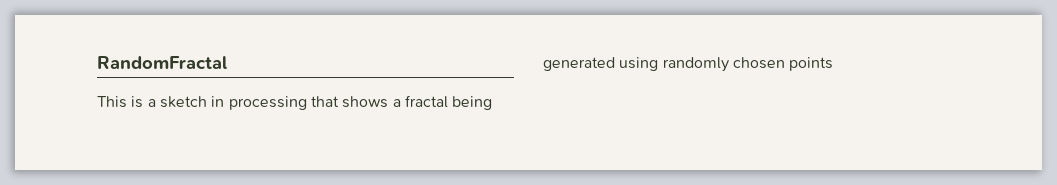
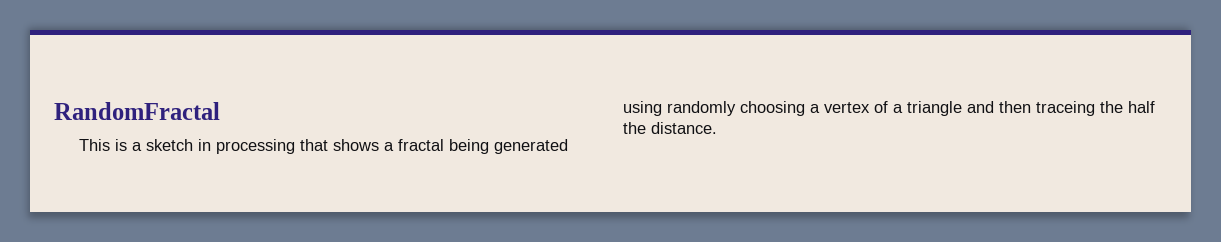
- This is a sketch in processing that shows a fractal being generated using randomly chosen points
+ This is a sketch in processing that shows a fractal being generated using randomly choosing a vertex of a triangle and then traceing the half the distance.

